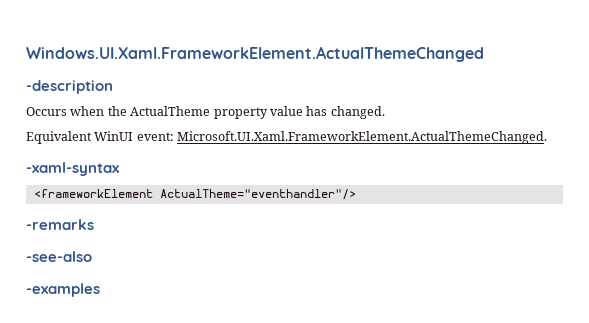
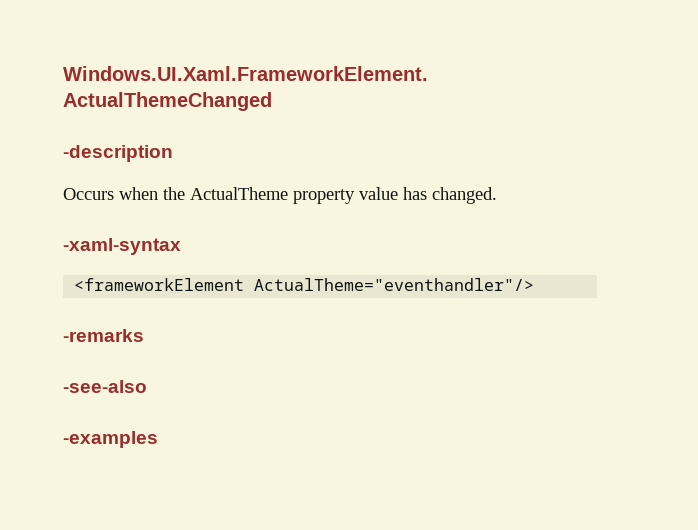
- Equivalent WinUI event: Microsoft.UI.Xaml.FrameworkElement.ActualThemeChanged.

